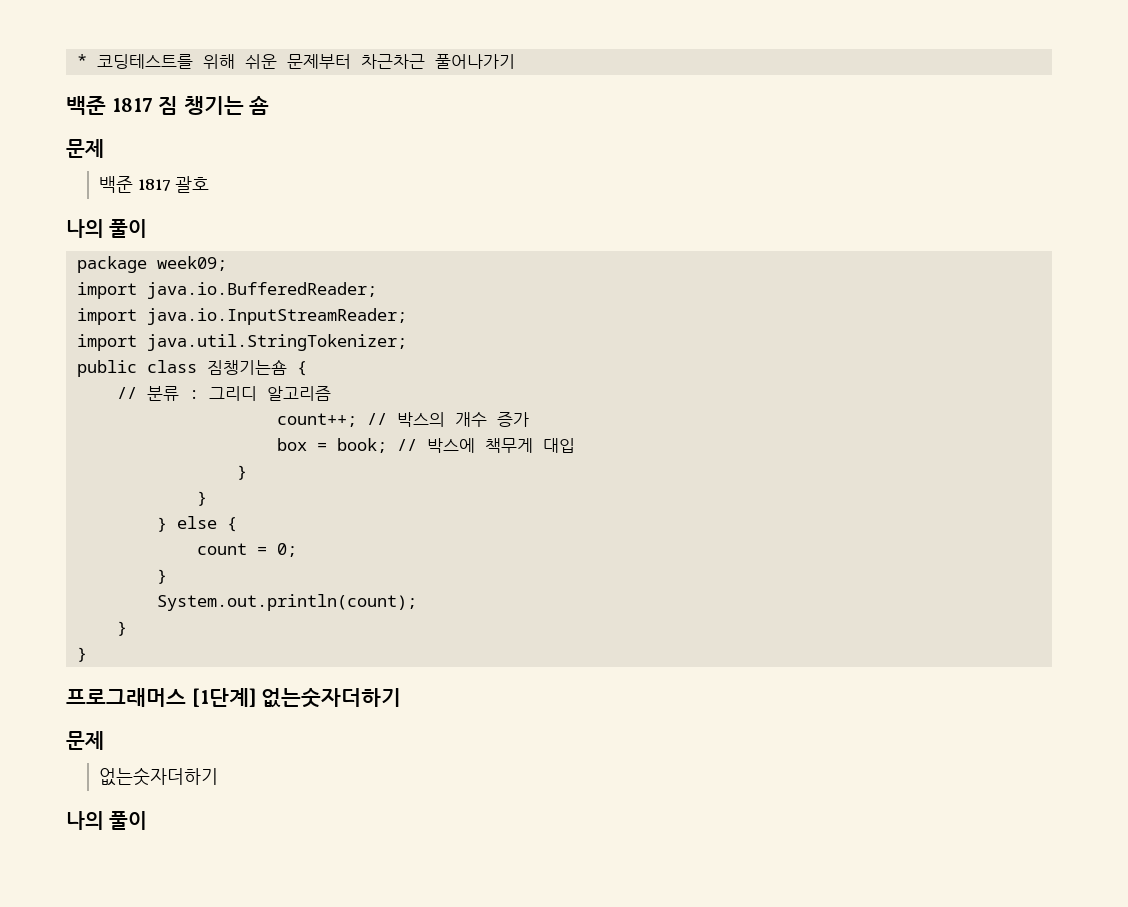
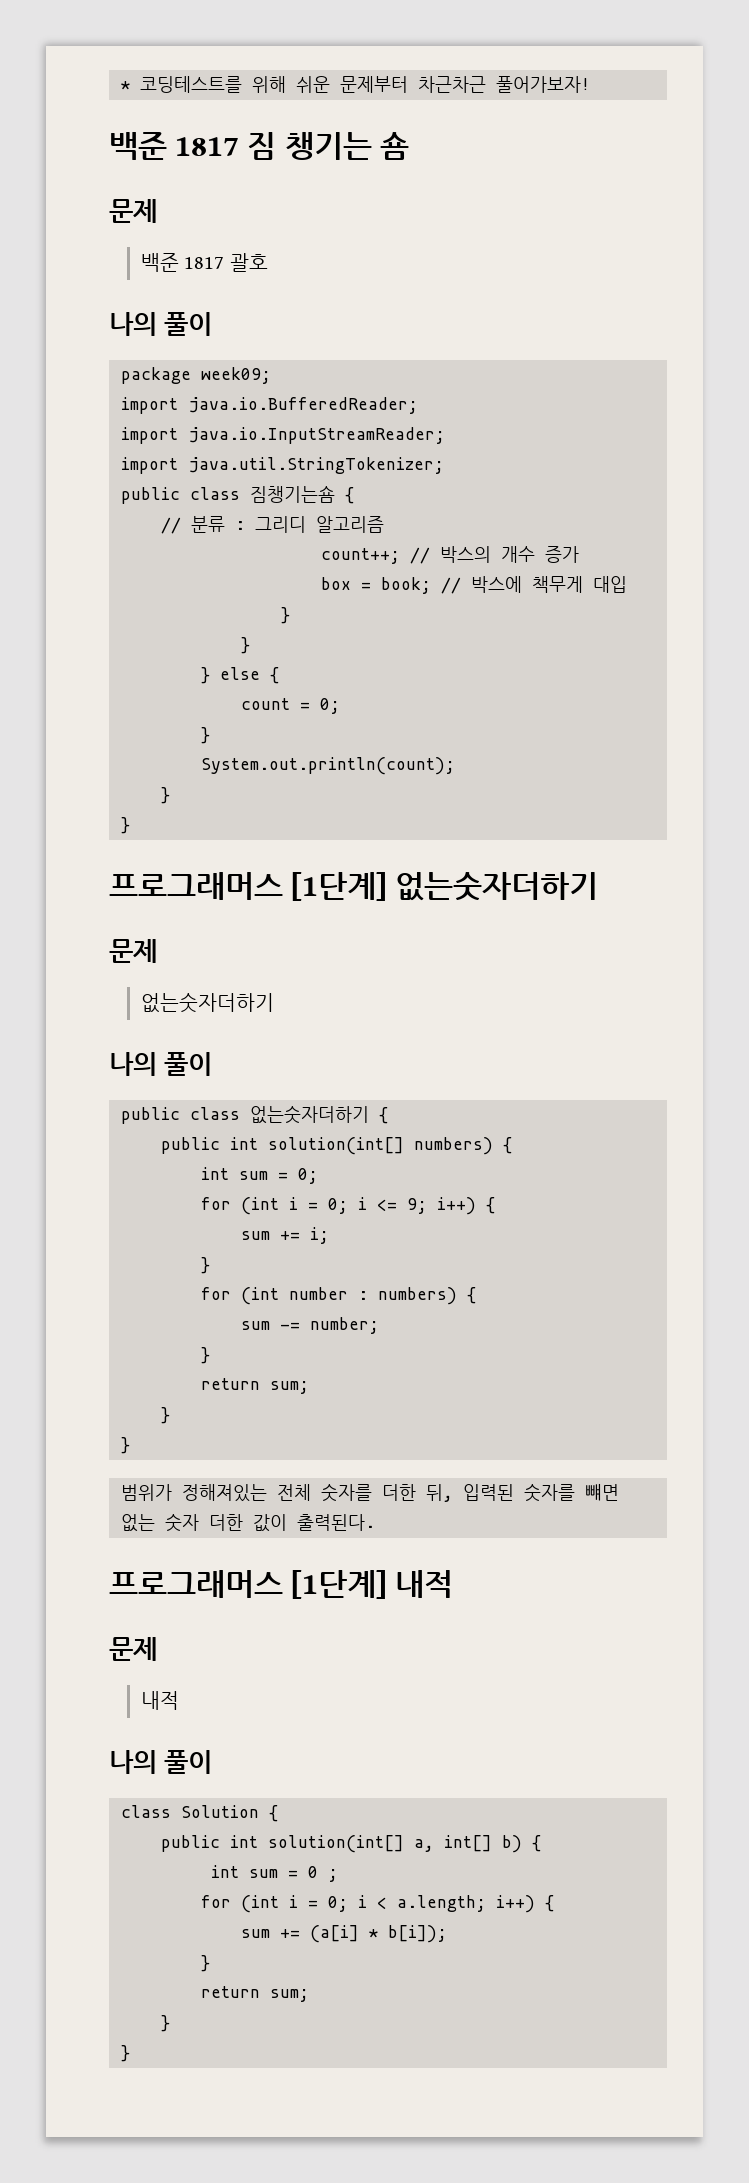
- * 코딩테스트를 위해 쉬운 문제부터 차근차근 풀어나가기
+ * 코딩테스트를 위해 쉬운 문제부터 차근차근 풀어가보자!
+ public class 없는숫자더하기 {
+ public int solution(int[] numbers) {
+ int sum = 0;
+ for (int i = 0; i <= 9; i++) {
+ sum += i;
+ }
+ for (int number : numbers) {
+ sum -= number;
+ }
+ return sum;
+ }
+ }
+ 범위가 정해져있는 전체 숫자를 더한 뒤, 입력된 숫자를 뺴면 없는 숫자 더한 값이 출력된다.
+ 프로그래머스 [1단계] 내적
+ 문제
+ 내적
+ 나의 풀이
+ class Solution {
+ public int solution(int[] a, int[] b) {
+ int sum = 0 ;
+ for (int i = 0; i < a.length; i++) {
+ sum += (a[i] * b[i]);
+ }
+ return sum;
+ }
+ }

